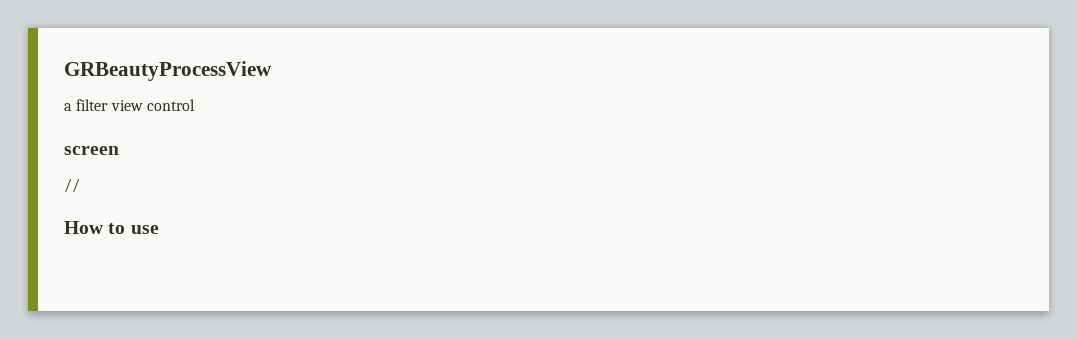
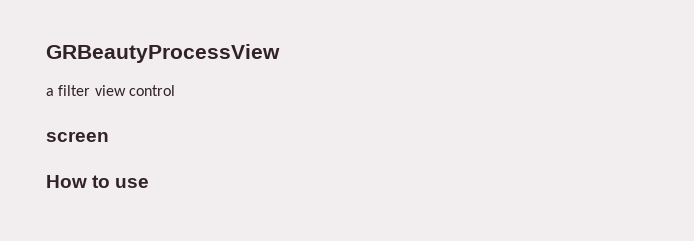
  screen
- //

